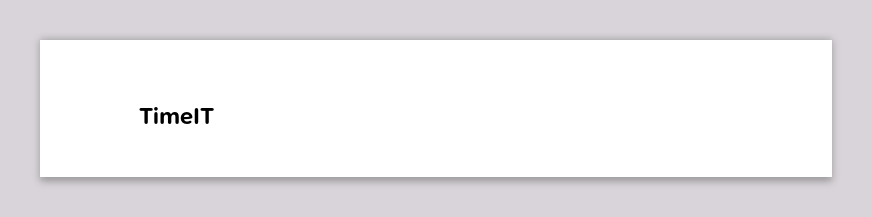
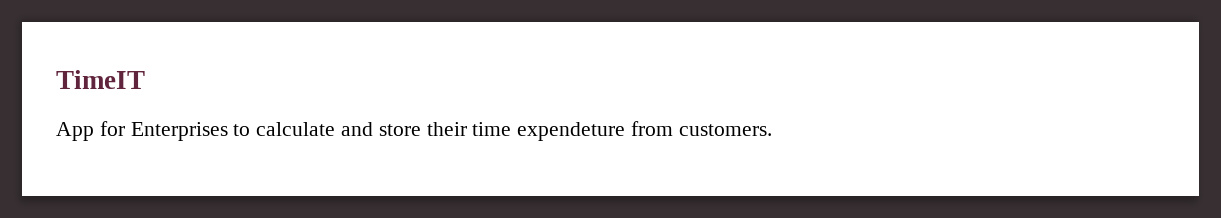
+ App for Enterprises to calculate and store their time expendeture from customers.

